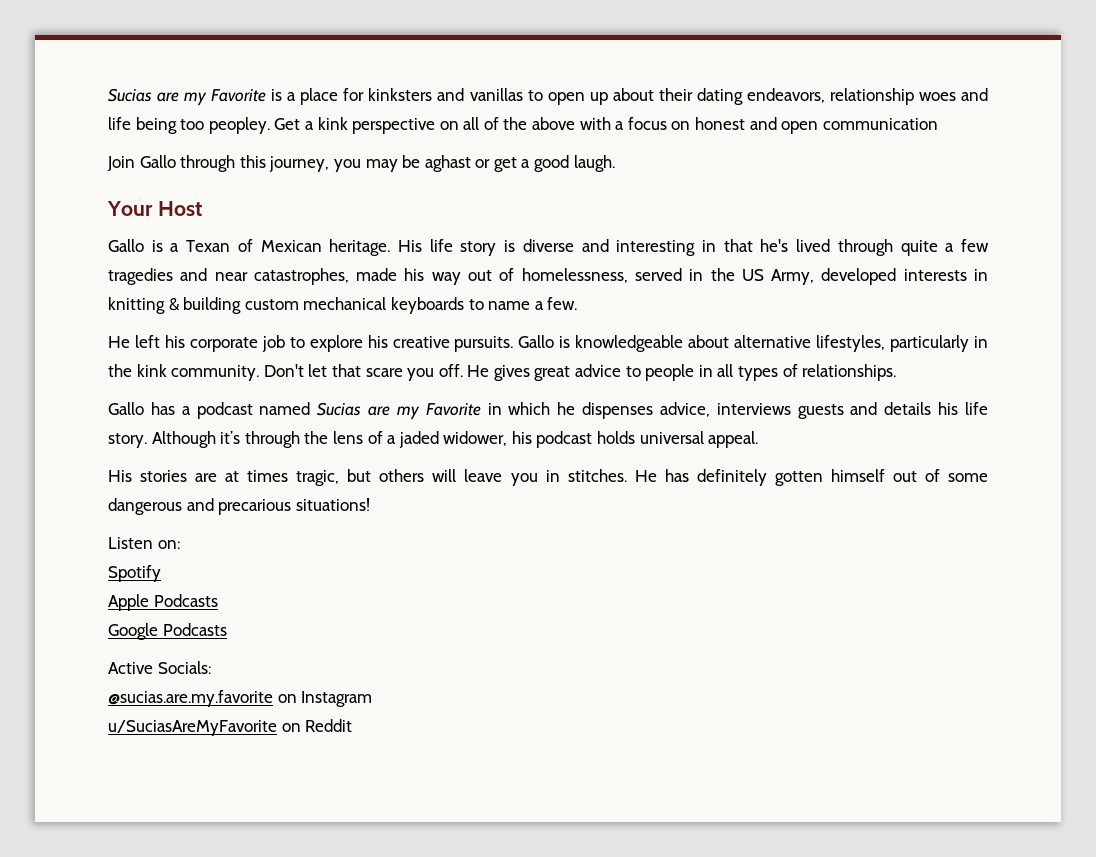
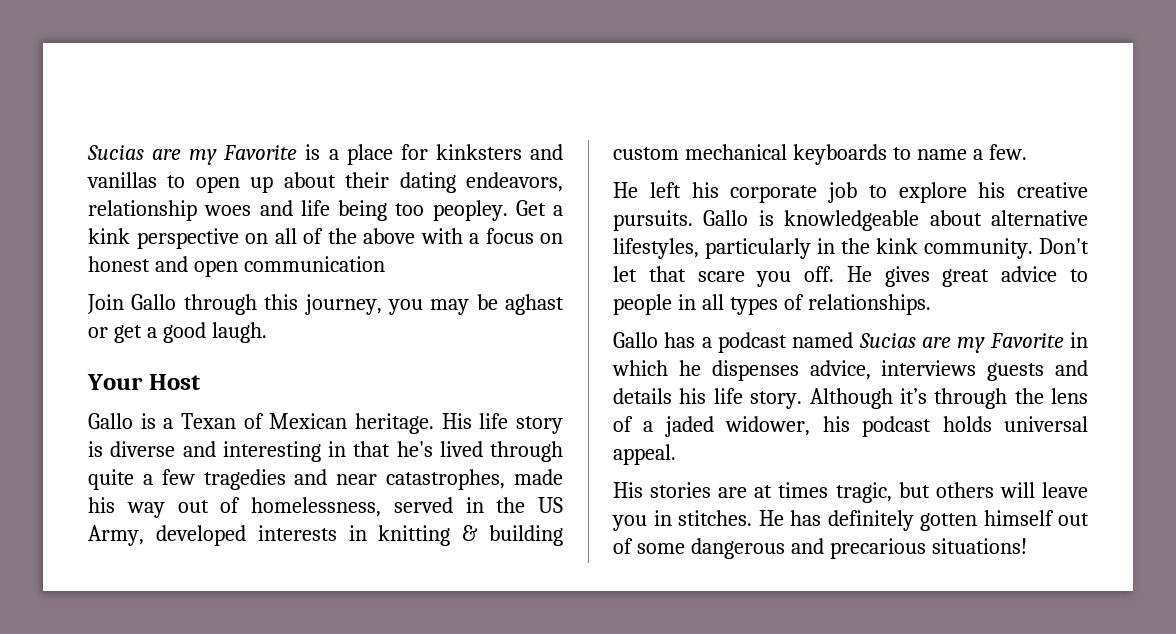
- Listen on:
- Spotify
- Apple Podcasts
- Google Podcasts
- Active Socials:
- @sucias.are.my.favorite on Instagram
- u/SuciasAreMyFavorite on Reddit

